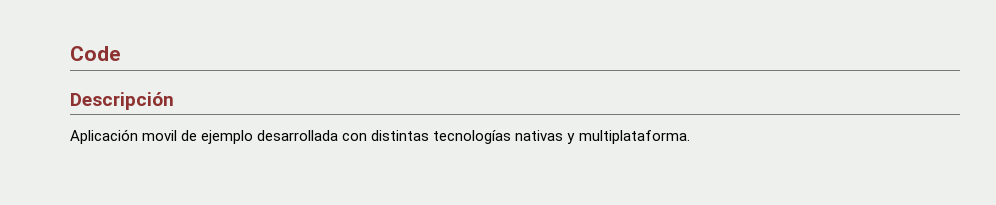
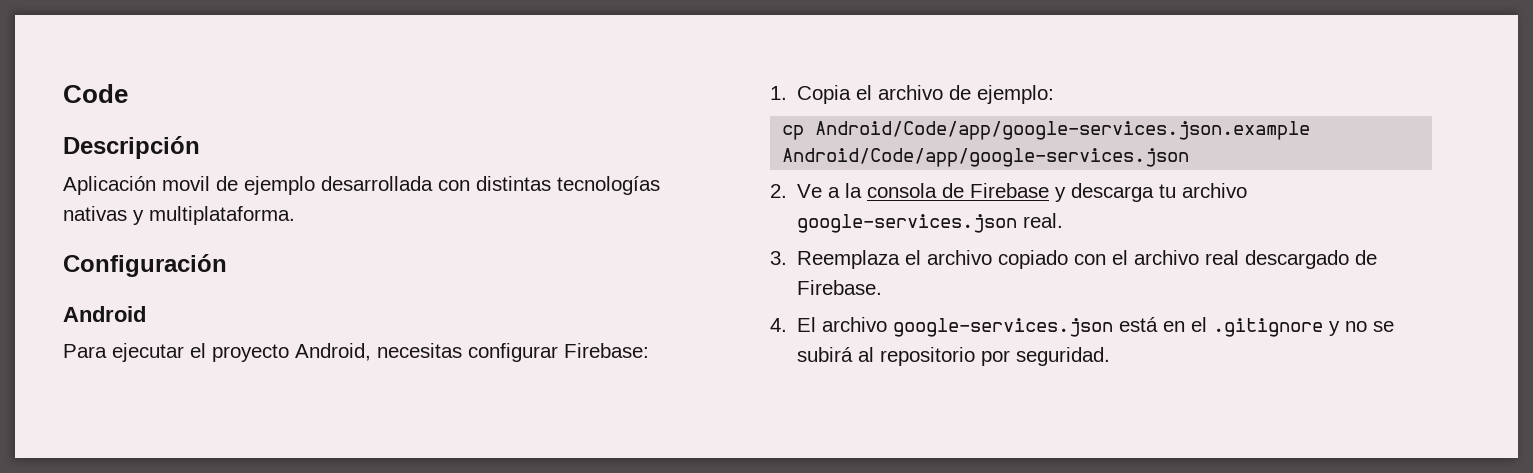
+ Configuración
+ Android
+ Para ejecutar el proyecto Android, necesitas configurar Firebase:
+ 1. Copia el archivo de ejemplo:
+ cp Android/Code/app/google-services.json.example Android/Code/app/google-services.json
+ 2. Ve a la consola de Firebase y descarga tu archivo google-services.json real.
+ 3. Reemplaza el archivo copiado con el archivo real descargado de Firebase.
+ 4. El archivo google-services.json está en el .gitignore y no se subirá al repositorio por seguridad.

